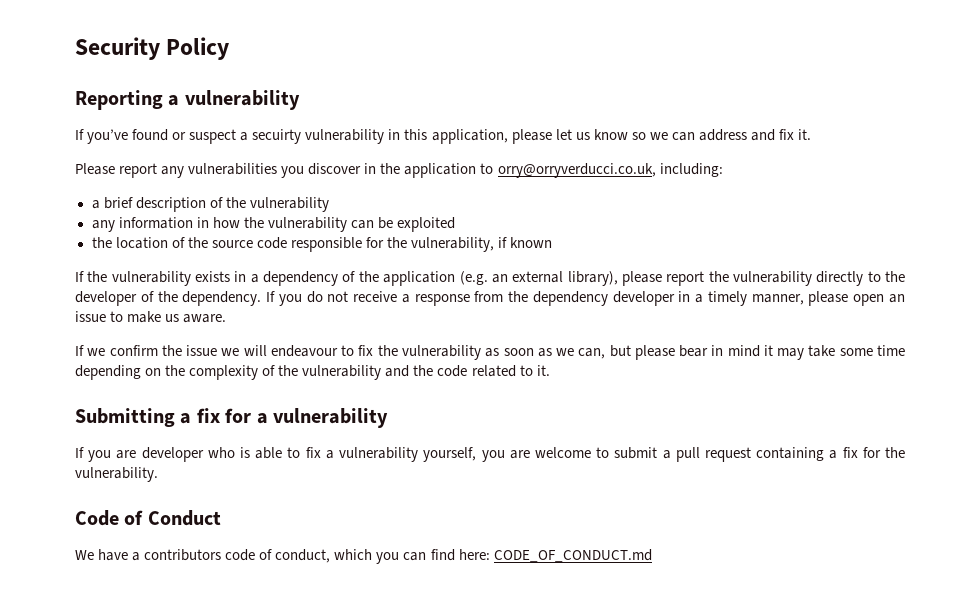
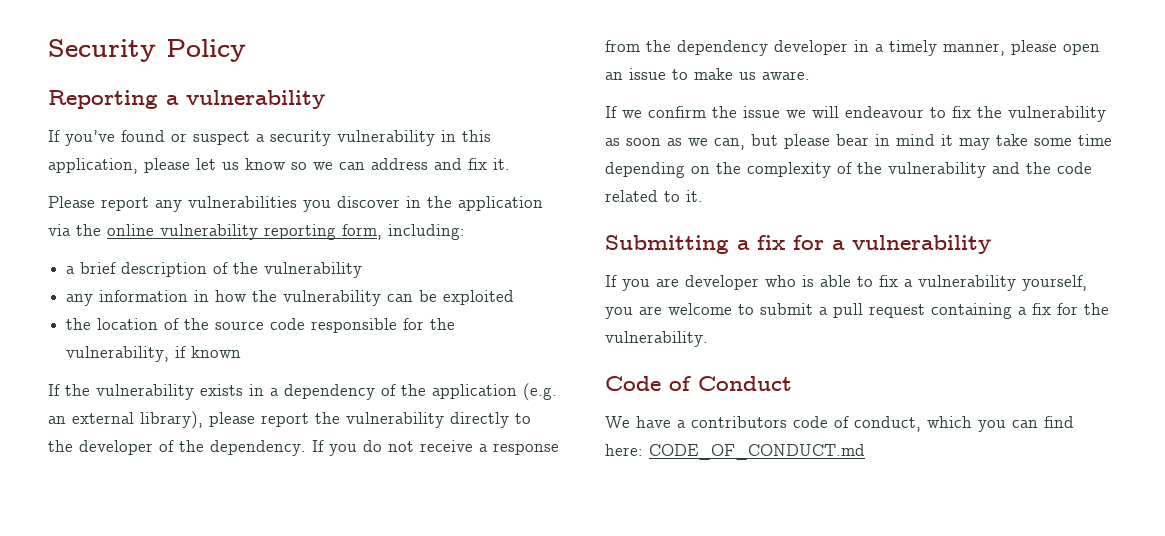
- If you’ve found or suspect a secuirty vulnerability in this application, please let us know so we can address and fix it.
+ If you’ve found or suspect a security vulnerability in this application, please let us know so we can address and fix it.
- Please report any vulnerabilities you discover in the application to orry@orryverducci.co.uk, including:
+ Please report any vulnerabilities you discover in the application via the online vulnerability reporting form, including:

